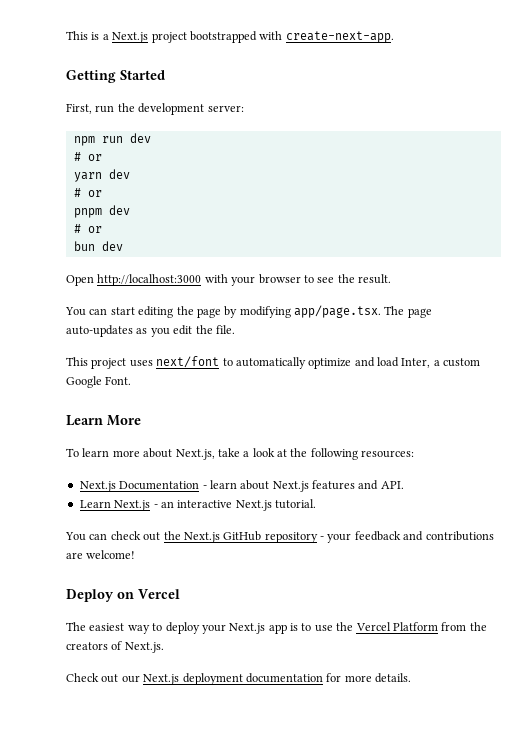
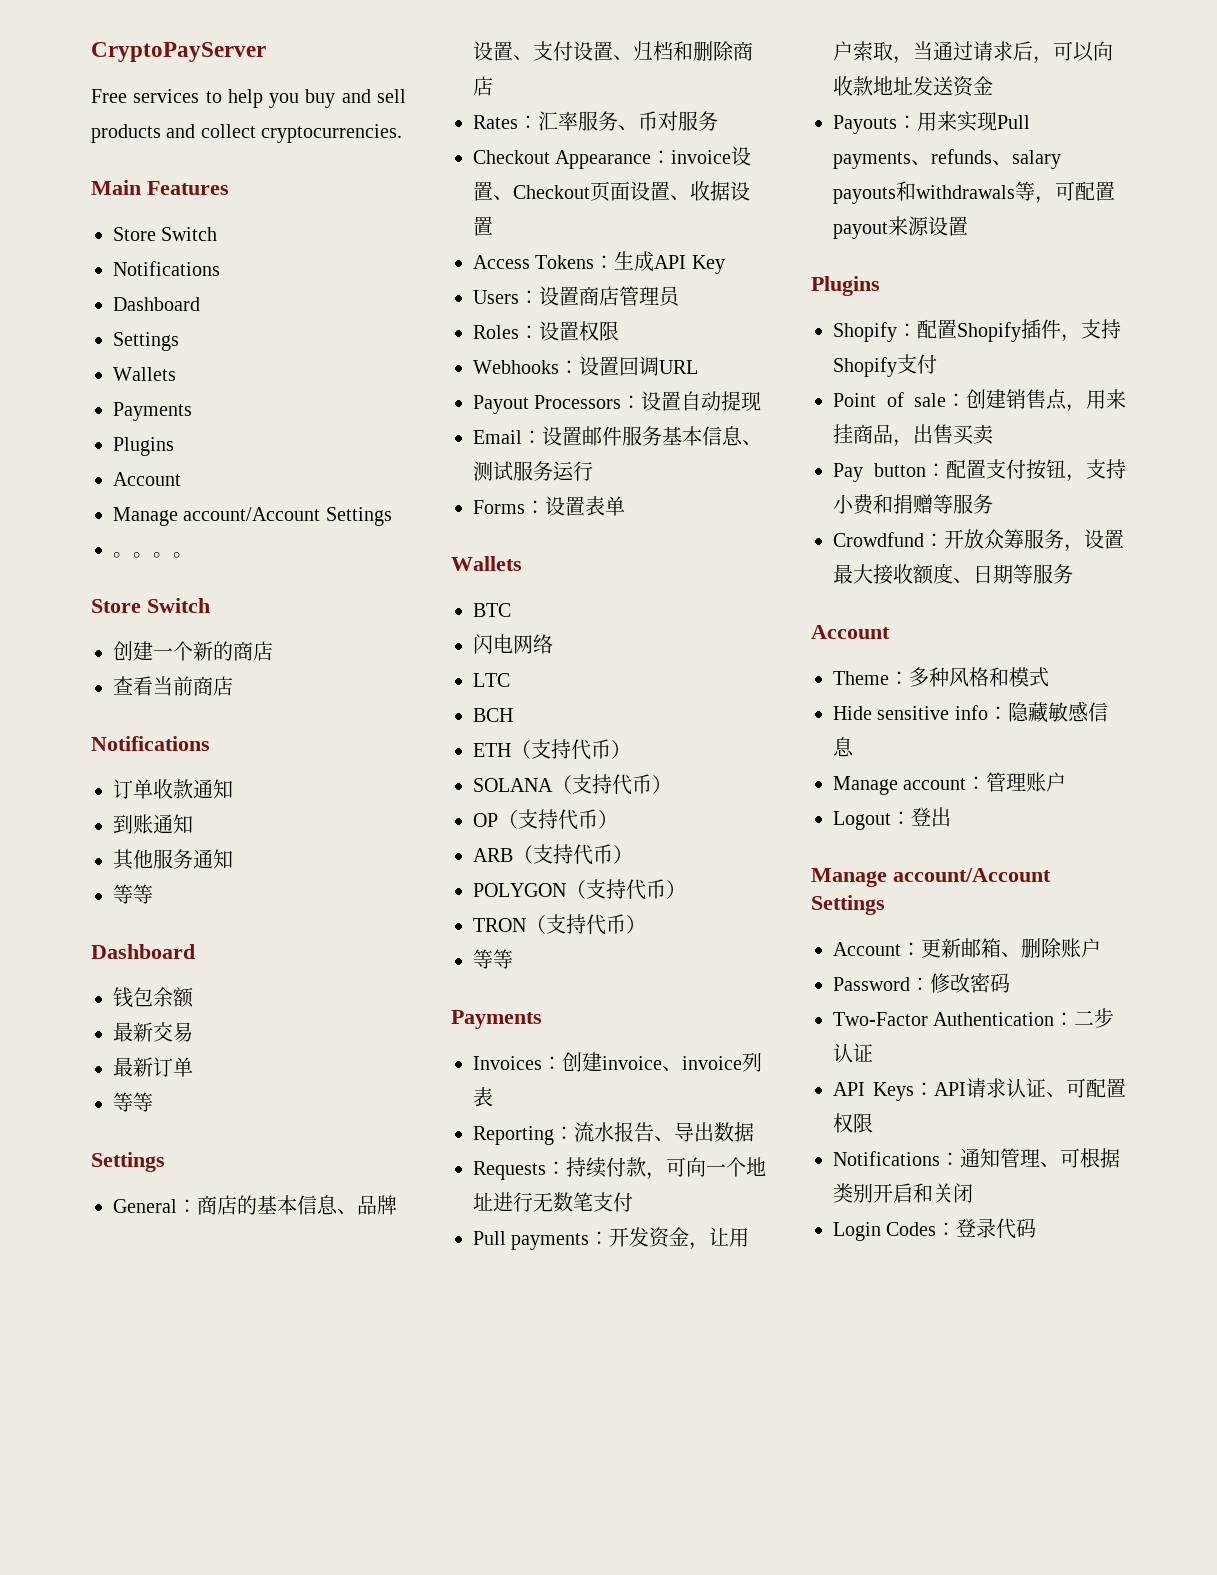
- This is a Next.js project bootstrapped with create-next-app.
- Getting Started
- First, run the development server:
- npm run dev
- # or
- yarn dev
- # or
- pnpm dev
- # or
- bun dev
- Open http://localhost:3000 with your browser to see the result.
- You can start editing the page by modifying app/page.tsx. The page auto-updates as you edit the file.
- This project uses next/font to automatically optimize and load Inter, a custom Google Font.
- Learn More
- To learn more about Next.js, take a look at the following resources:
- Next.js Documentation - learn about Next.js features and API.
- Learn Next.js - an interactive Next.js tutorial.
- You can check out the Next.js GitHub repository - your feedback and contributions are welcome!
- Deploy on Vercel
- The easiest way to deploy your Next.js app is to use the Vercel Platform from the creators of Next.js.
- Check out our Next.js deployment documentation for more details.
+ CryptoPayServer
+ Free services to help you buy and sell products and collect cryptocurrencies.
+ Main Features
+ Store Switch
+ Notifications
+ Dashboard
+ Settings
+ Wallets
+ Payments
+ Plugins
+ Account
+ Manage account/Account Settings
+ 。。。。
+ Store Switch
+ 创建一个新的商店
+ 查看当前商店
+ Notifications
+ 订单收款通知
+ 到账通知
+ 其他服务通知
+ 等等
+ Dashboard
+ 钱包余额
+ 最新交易
+ 最新订单
+ 等等
+ Settings
+ General：商店的基本信息、品牌设置、支付设置、归档和删除商店
+ Rates：汇率服务、币对服务
+ Checkout Appearance：invoice设置、Checkout页面设置、收据设置
+ Access Tokens：生成API Key
+ Users：设置商店管理员
+ Roles：设置权限
+ Webhooks：设置回调URL
+ Payout Processors：设置自动提现
+ Email：设置邮件服务基本信息、测试服务运行
+ Forms：设置表单
+ Wallets
+ BTC
+ 闪电网络
+ LTC
+ BCH
+ ETH（支持代币）
+ SOLANA（支持代币）
+ OP（支持代币）
+ ARB（支持代币）
+ POLYGON（支持代币）
+ TRON（支持代币）
+ 等等
+ Payments
+ Invoices：创建invoice、invoice列表
+ Reporting：流水报告、导出数据
+ Requests：持续付款，可向一个地址进行无数笔支付
+ Pull payments：开发资金，让用户索取，当通过请求后，可以向收款地址发送资金
+ Payouts：用来实现Pull payments、refunds、salary payouts和withdrawals等，可配置payout来源设置
+ Plugins
+ Shopify：配置Shopify插件，支持Shopify支付
+ Point of sale：创建销售点，用来挂商品，出售买卖
+ Pay button：配置支付按钮，支持小费和捐赠等服务
+ Crowdfund：开放众筹服务，设置最大接收额度、日期等服务
+ Account
+ Theme：多种风格和模式
+ Hide sensitive info：隐藏敏感信息
+ Manage account：管理账户
+ Logout：登出
+ Manage account/Account Settings
+ Account：更新邮箱、删除账户
+ Password：修改密码
+ Two-Factor Authentication：二步认证
+ API Keys：API请求认证、可配置权限
+ Notifications：通知管理、可根据类别开启和关闭
+ Login Codes：登录代码

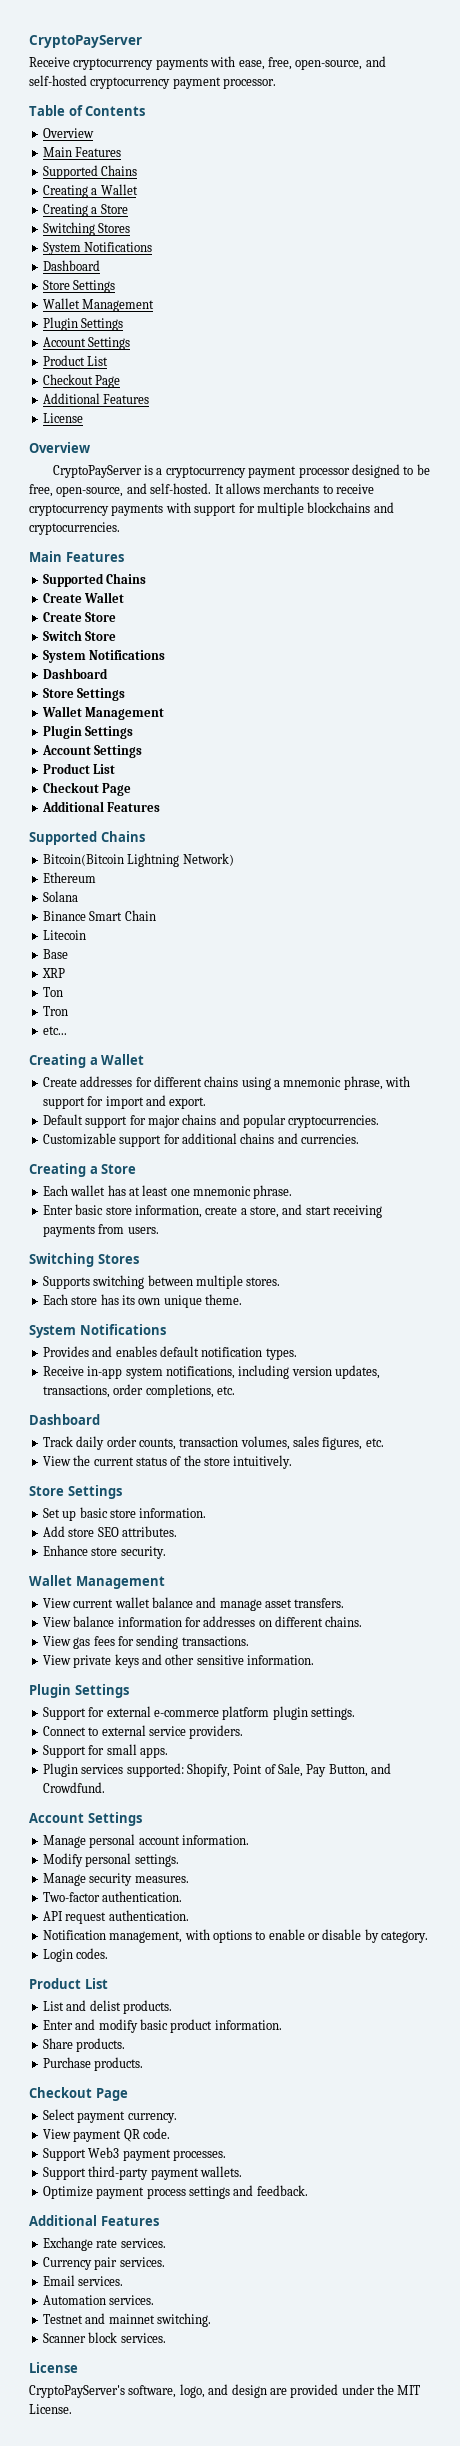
- Free services to help you buy and sell products and collect cryptocurrencies.
+ Receive cryptocurrency payments with ease, free, open-source, and self-hosted cryptocurrency payment processor.
+ Table of Contents
+ Overview
  Main Features
- Store Switch
- Notifications
+ Supported Chains
+ Creating a Wallet
+ Creating a Store
+ Switching Stores
+ System Notifications
  Dashboard
- Settings
- Wallets
- Payments
- Plugins
- Account
- Manage account/Account Settings
- 。。。。
- Store Switch
- 创建一个新的商店
- 查看当前商店
- Notifications
- 订单收款通知
- 到账通知
- 其他服务通知
- 等等
+ Store Settings
+ Wallet Management
+ Plugin Settings
+ Account Settings
+ Product List
+ Checkout Page
+ Additional Features
+ License
+ Overview
+ CryptoPayServer is a cryptocurrency payment processor designed to be free, open-source, and self-hosted. It allows merchants to receive cryptocurrency payments with support for multiple blockchains and cryptocurrencies.
+ Main Features
+ Supported Chains
+ Create Wallet
+ Create Store
+ Switch Store
+ System Notifications
  Dashboard
- 钱包余额
- 最新交易
- 最新订单
- 等等
- Settings
- General：商店的基本信息、品牌设置、支付设置、归档和删除商店
- Rates：汇率服务、币对服务
- Checkout Appearance：invoice设置、Checkout页面设置、收据设置
- Access Tokens：生成API Key
- Users：设置商店管理员
- Roles：设置权限
- Webhooks：设置回调URL
- Payout Processors：设置自动提现
- Email：设置邮件服务基本信息、测试服务运行
- Forms：设置表单
- Wallets
- BTC
- 闪电网络
- LTC
- BCH
- ETH（支持代币）
- SOLANA（支持代币）
- OP（支持代币）
- ARB（支持代币）
- POLYGON（支持代币）
- TRON（支持代币）
- 等等
- Payments
- Invoices：创建invoice、invoice列表
- Reporting：流水报告、导出数据
- Requests：持续付款，可向一个地址进行无数笔支付
- Pull payments：开发资金，让用户索取，当通过请求后，可以向收款地址发送资金
- Payouts：用来实现Pull payments、refunds、salary payouts和withdrawals等，可配置payout来源设置
- Plugins
- Shopify：配置Shopify插件，支持Shopify支付
- Point of sale：创建销售点，用来挂商品，出售买卖
- Pay button：配置支付按钮，支持小费和捐赠等服务
- Crowdfund：开放众筹服务，设置最大接收额度、日期等服务
- Account
- Theme：多种风格和模式
- Hide sensitive info：隐藏敏感信息
- Manage account：管理账户
- Logout：登出
- Manage account/Account Settings
- Account：更新邮箱、删除账户
- Password：修改密码
- Two-Factor Authentication：二步认证
- API Keys：API请求认证、可配置权限
- Notifications：通知管理、可根据类别开启和关闭
- Login Codes：登录代码
+ Store Settings
+ Wallet Management
+ Plugin Settings
+ Account Settings
+ Product List
+ Checkout Page
+ Additional Features
+ Supported Chains
+ Bitcoin(Bitcoin Lightning Network)
+ Ethereum
+ Solana
+ Binance Smart Chain
+ Litecoin
+ Base
+ XRP
+ Ton
+ Tron
+ etc...
+ Creating a Wallet
+ Create addresses for different chains using a mnemonic phrase, with support for import and export.
+ Default support for major chains and popular cryptocurrencies.
+ Customizable support for additional chains and currencies.
+ Creating a Store
+ Each wallet has at least one mnemonic phrase.
+ Enter basic store information, create a store, and start receiving payments from users.
+ Switching Stores
+ Supports switching between multiple stores.
+ Each store has its own unique theme.
+ System Notifications
+ Provides and enables default notification types.
+ Receive in-app system notifications, including version updates, transactions, order completions, etc.
+ Dashboard
+ Track daily order counts, transaction volumes, sales figures, etc.
+ View the current status of the store intuitively.
+ Store Settings
+ Set up basic store information.
+ Add store SEO attributes.
+ Enhance store security.
+ Wallet Management
+ View current wallet balance and manage asset transfers.
+ View balance information for addresses on different chains.
+ View gas fees for sending transactions.
+ View private keys and other sensitive information.
+ Plugin Settings
+ Support for external e-commerce platform plugin settings.
+ Connect to external service providers.
+ Support for small apps.
+ Plugin services supported: Shopify, Point of Sale, Pay Button, and Crowdfund.
+ Account Settings
+ Manage personal account information.
+ Modify personal settings.
+ Manage security measures.
+ Two-factor authentication.
+ API request authentication.
+ Notification management, with options to enable or disable by category.
+ Login codes.
+ Product List
+ List and delist products.
+ Enter and modify basic product information.
+ Share products.
+ Purchase products.
+ Checkout Page
+ Select payment currency.
+ View payment QR code.
+ Support Web3 payment processes.
+ Support third-party payment wallets.
+ Optimize payment process settings and feedback.
+ Additional Features
+ Exchange rate services.
+ Currency pair services.
+ Email services.
+ Automation services.
+ Testnet and mainnet switching.
+ Scanner block services.
+ License
+ CryptoPayServer's software, logo, and design are provided under the MIT License.

